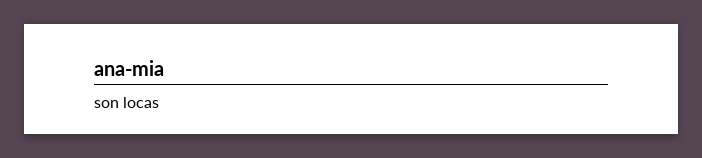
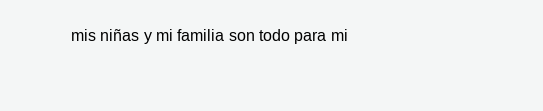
- ana-mia
- son locas
+ mis niñas y mi familia son todo para mi

